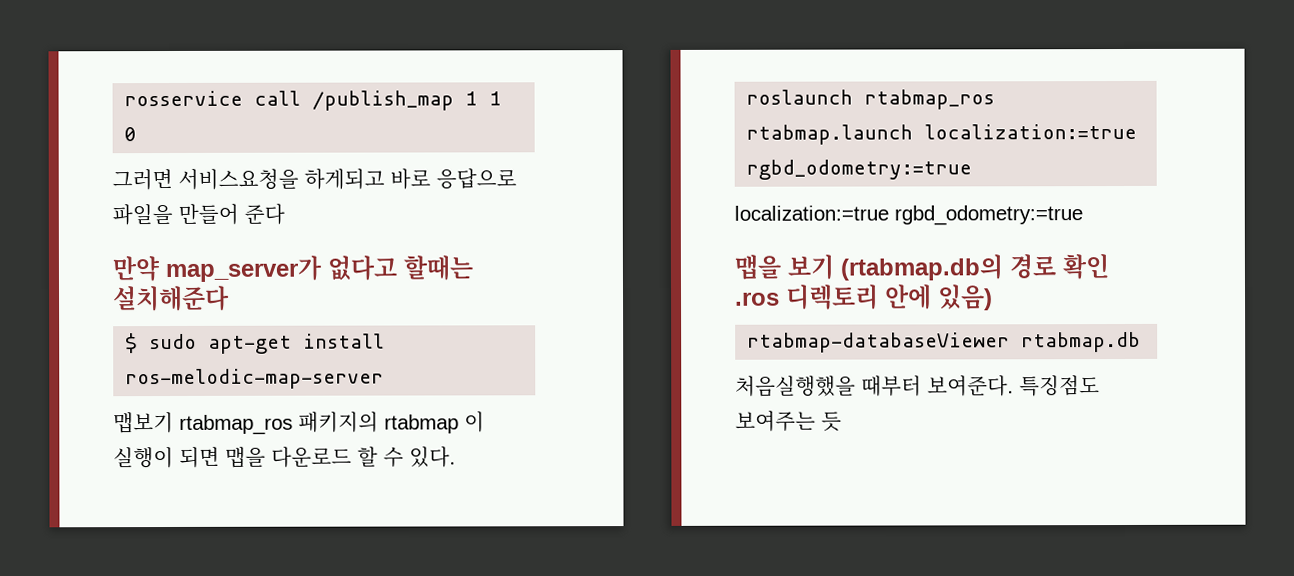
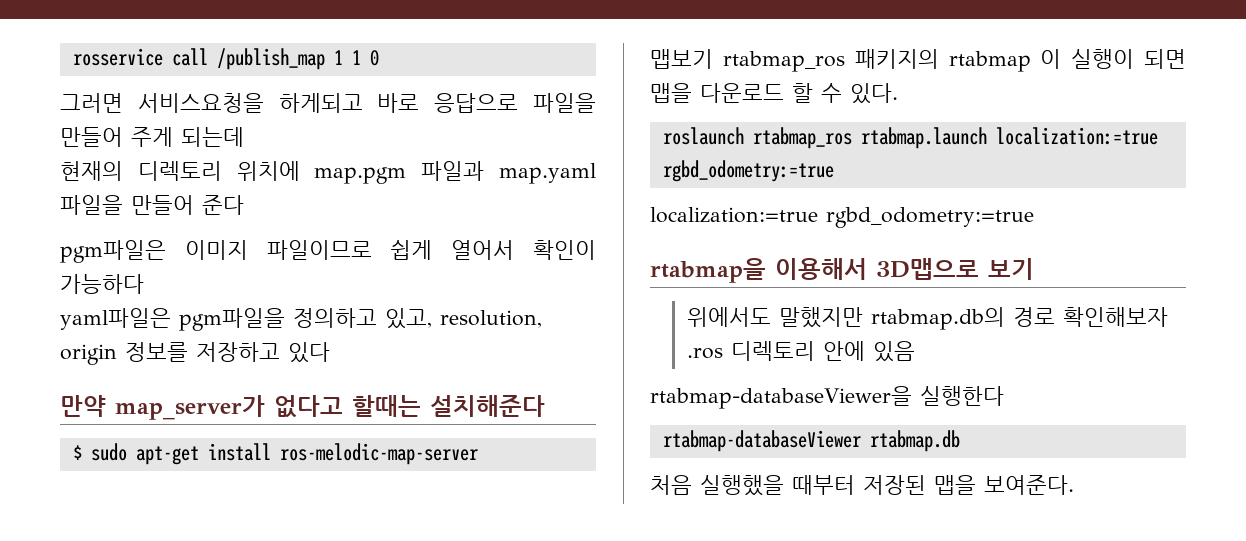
- 그러면 서비스요청을 하게되고 바로 응답으로 파일을 만들어 준다
+ 그러면 서비스요청을 하게되고 바로 응답으로 파일을 만들어 주게 되는데
+ 현재의 디렉토리 위치에 map.pgm 파일과 map.yaml 파일을 만들어 준다
+ pgm파일은 이미지 파일이므로 쉽게 열어서 확인이 가능하다
+ yaml파일은 pgm파일을 정의하고 있고, resolution, origin 정보를 저장하고 있다
- 맵을 보기 (rtabmap.db의 경로 확인 .ros 디렉토리 안에 있음)
+ rtabmap을 이용해서 3D맵으로 보기
+ 위에서도 말했지만 rtabmap.db의 경로 확인해보자 .ros 디렉토리 안에 있음
+ rtabmap-databaseViewer을 실행한다
  rtabmap-databaseViewer rtabmap.db
- 처음실행했을 때부터 보여준다. 특징점도 보여주는 듯
+ 처음 실행했을 때부터 저장된 맵을 보여준다.

